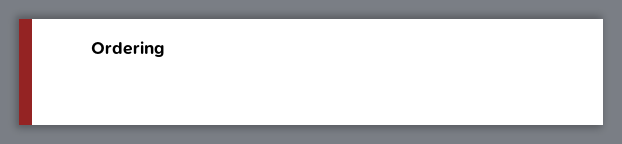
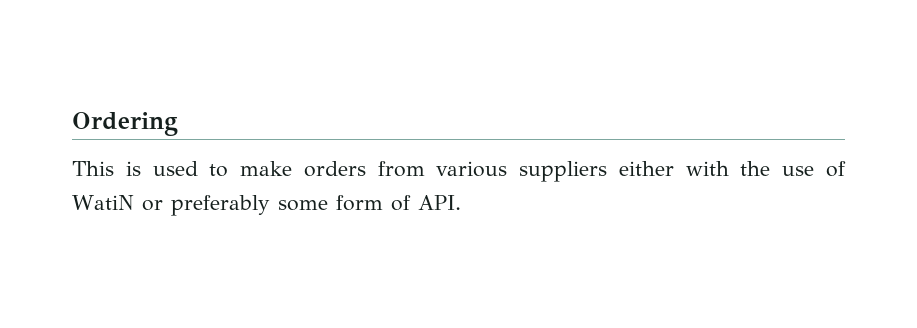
+ This is used to make orders from various suppliers either with the use of WatiN or preferably some form of API.

